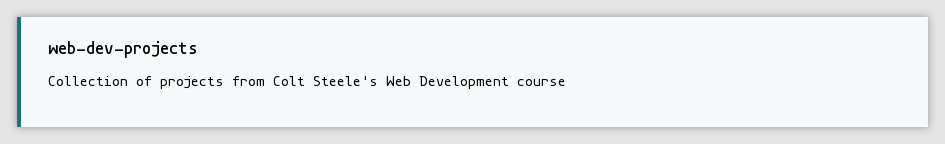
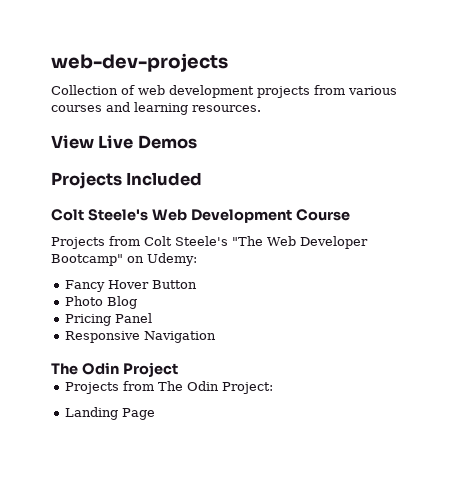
- Collection of projects from Colt Steele's Web Development course
+ Collection of web development projects from various courses and learning resources.
+ View Live Demos
+ Projects Included
+ Colt Steele's Web Development Course
+ Projects from Colt Steele's "The Web Developer Bootcamp" on Udemy:
+ Fancy Hover Button
+ Photo Blog
+ Pricing Panel
+ Responsive Navigation
+ The Odin Project
+ Projects from The Odin Project:
+ Landing Page

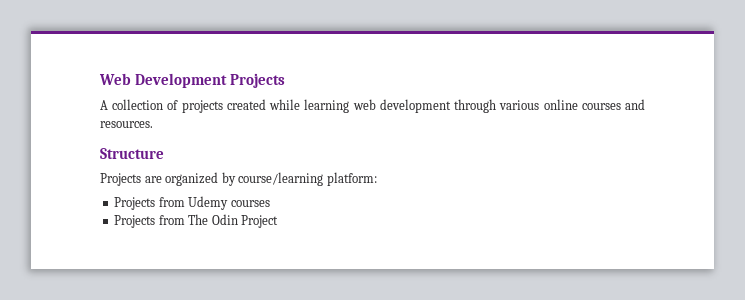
- web-dev-projects
- Collection of web development projects from various courses and learning resources.
+ Web Development Projects
+ A collection of projects created while learning web development through various online courses and resources.
- View Live Demos
- Projects Included
- Colt Steele's Web Development Course
- Projects from Colt Steele's "The Web Developer Bootcamp" on Udemy:
- Fancy Hover Button
- Photo Blog
- Pricing Panel
- Responsive Navigation
- The Odin Project
+ Structure
+ Projects are organized by course/learning platform:
+ Projects from Udemy courses
- Projects from The Odin Project:
- Landing Page
+ Projects from The Odin Project

